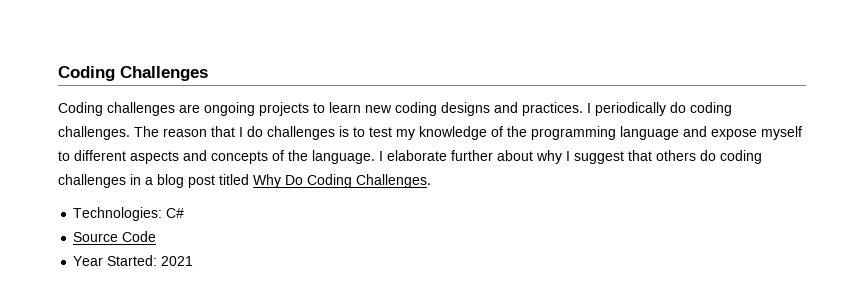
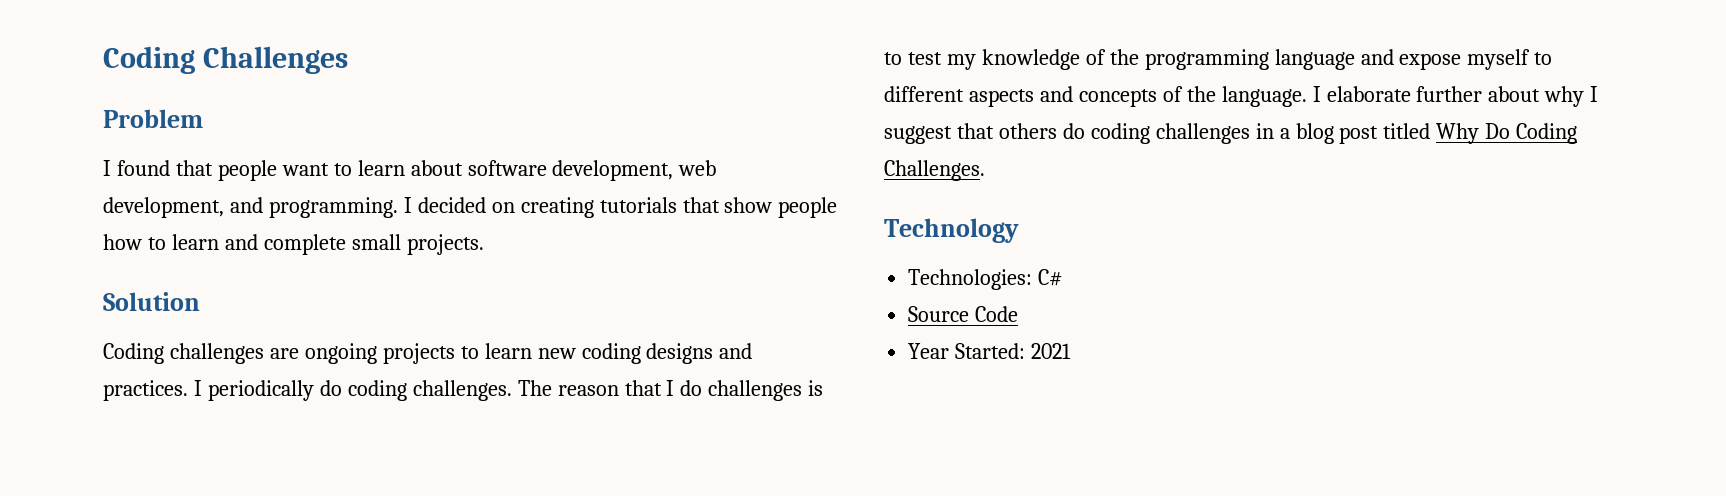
+ Problem
+ I found that people want to learn about software development, web development, and programming. I decided on creating tutorials that show people how to learn and complete small projects.
+ Solution
+ Technology

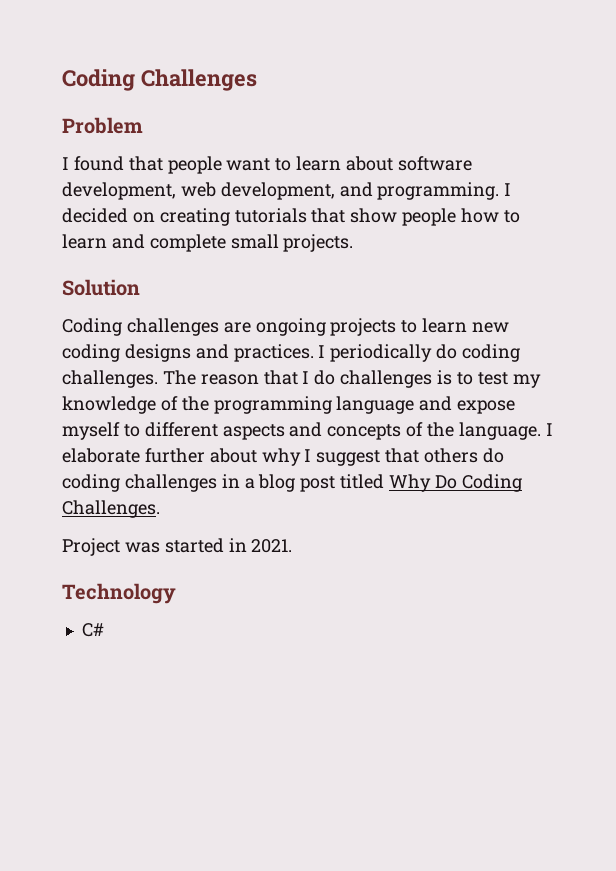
+ Project was started in 2021.
- Technologies: C#
+ C#
- Source Code
- Year Started: 2021

